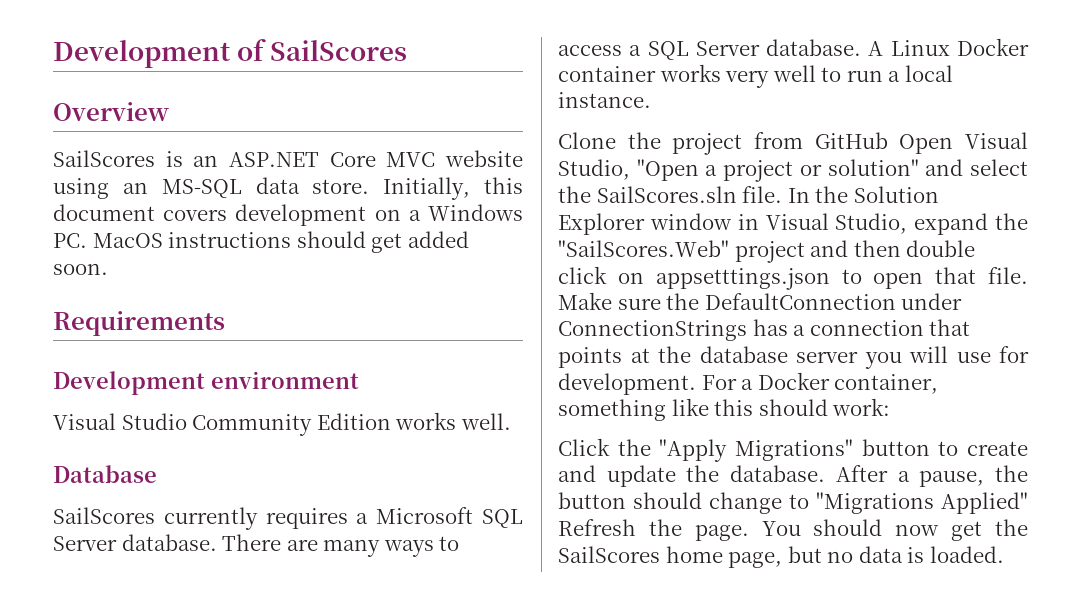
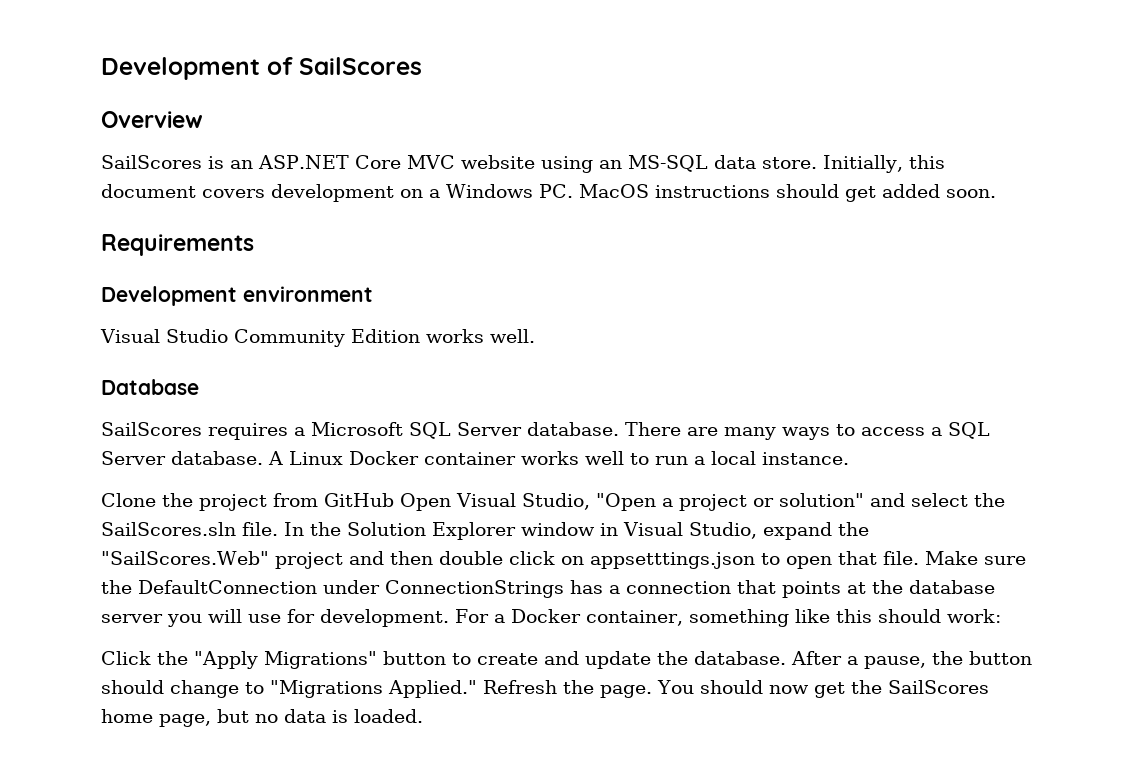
- SailScores currently requires a Microsoft SQL Server database.
+ SailScores requires a Microsoft SQL Server database.
- A Linux Docker container works very well to run a local instance.
+ A Linux Docker container works well to run a local instance.
- After a pause, the button should change to "Migrations Applied" Refresh the page.
+ After a pause, the button should change to "Migrations Applied." Refresh the page.

